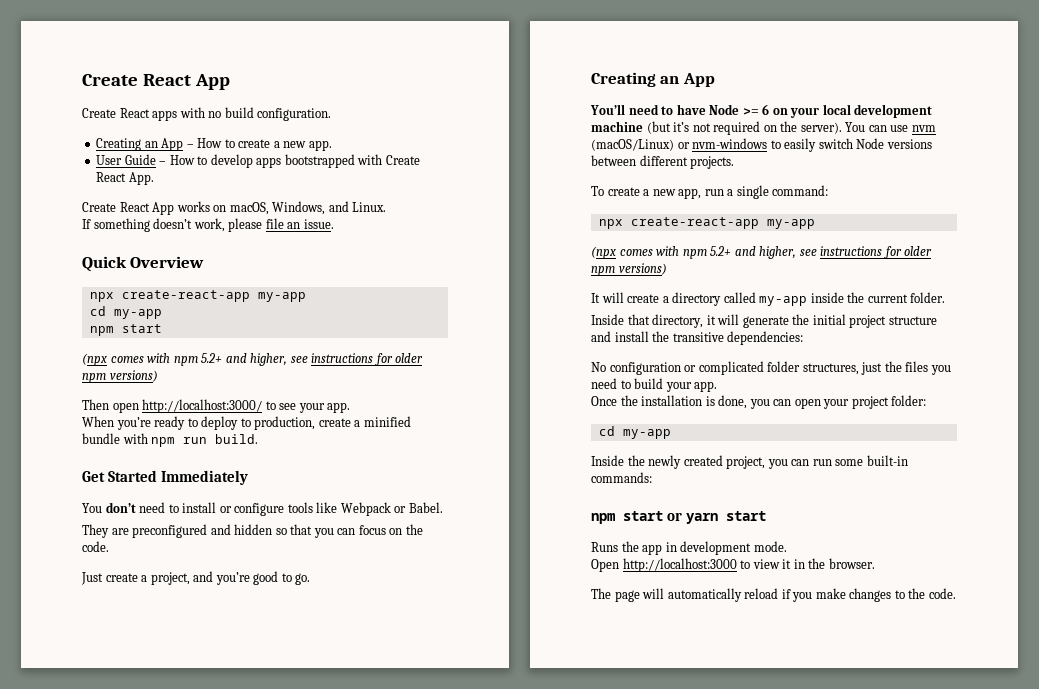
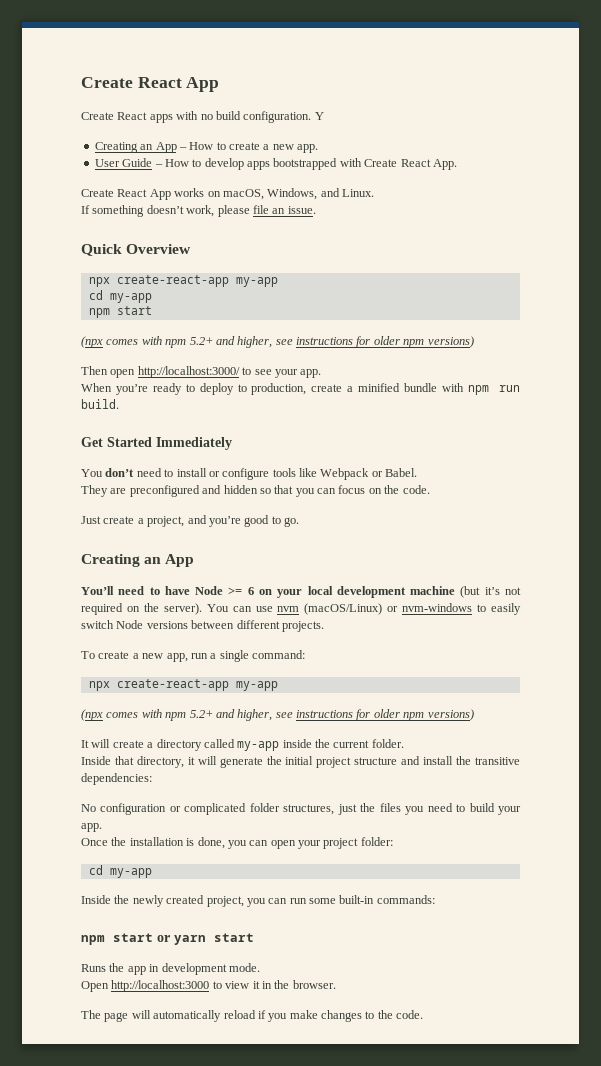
+ Y

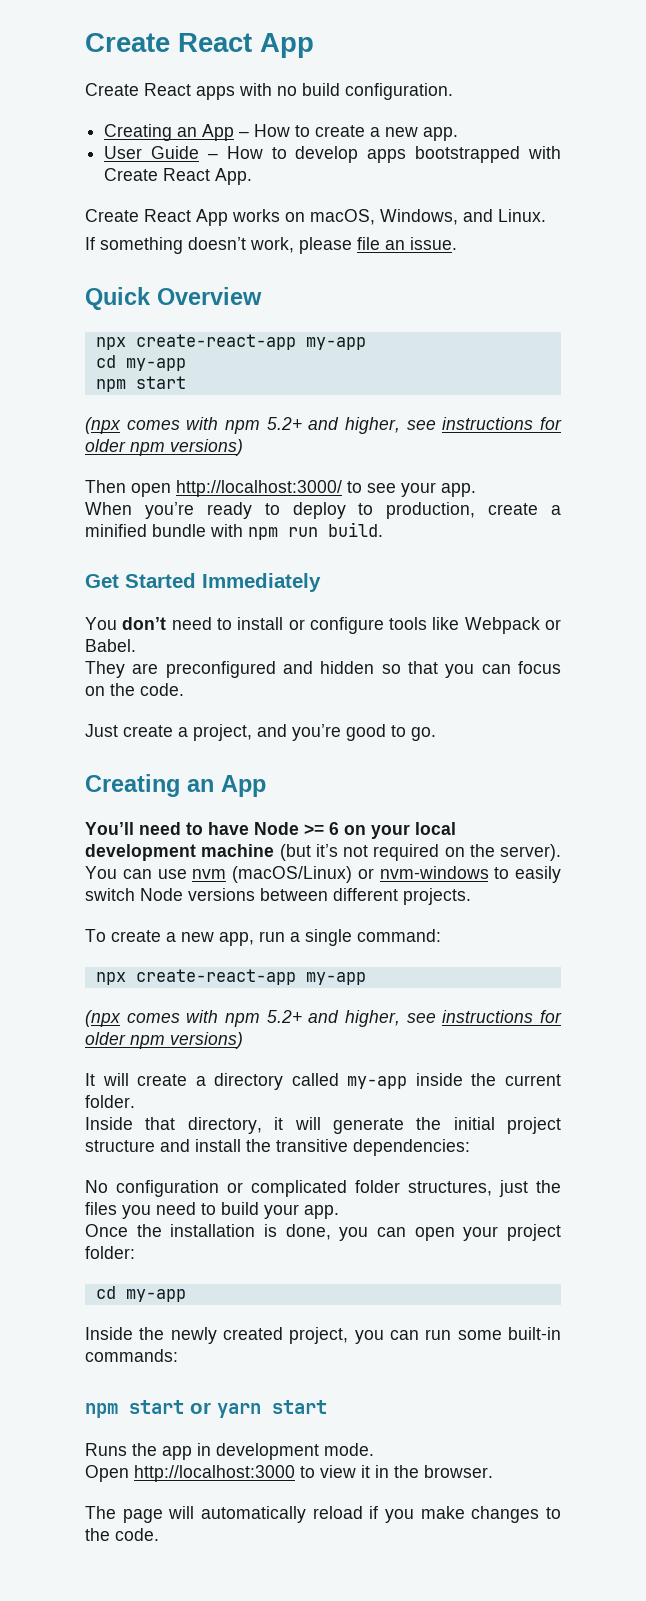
- Y

